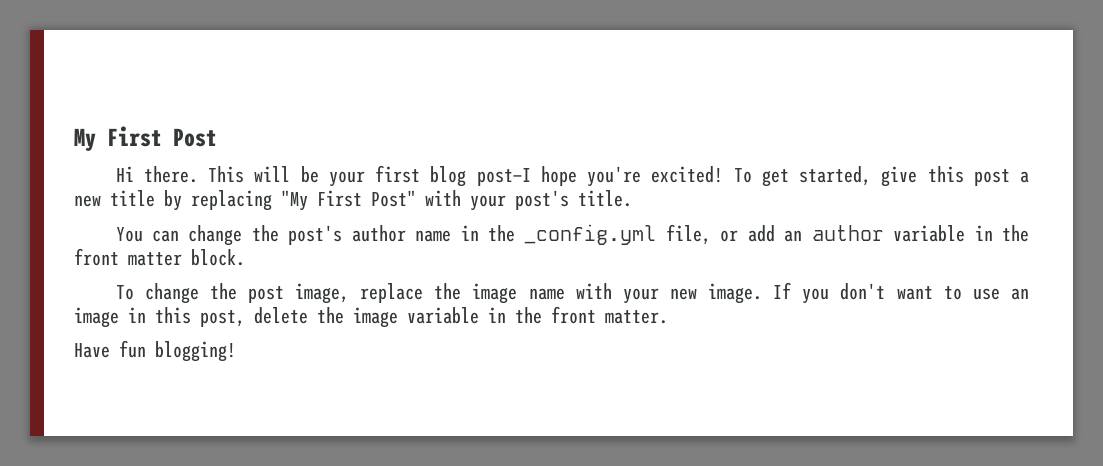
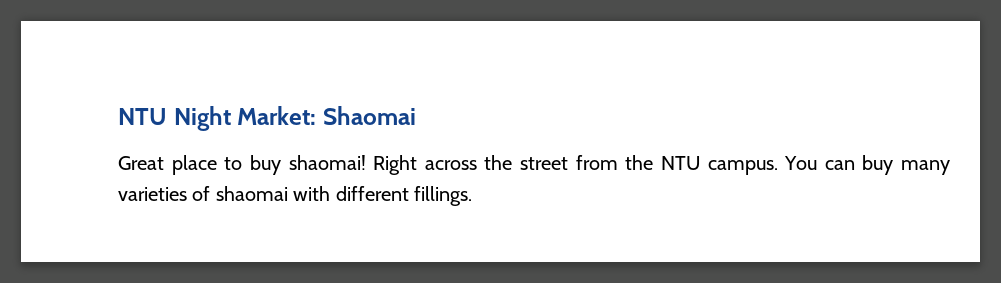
- My First Post
- Hi there. This will be your first blog post—I hope you're excited! To get started, give this post a new title by replacing "My First Post" with your post's title.
- You can change the post's author name in the _config.yml file, or add an author variable in the front matter block.
- To change the post image, replace the image name with your new image. If you don't want to use an image in this post, delete the image variable in the front matter.
- Have fun blogging!
+ NTU Night Market: Shaomai
+ Great place to buy shaomai! Right across the street from the NTU campus. You can buy many varieties of shaomai with different fillings.

